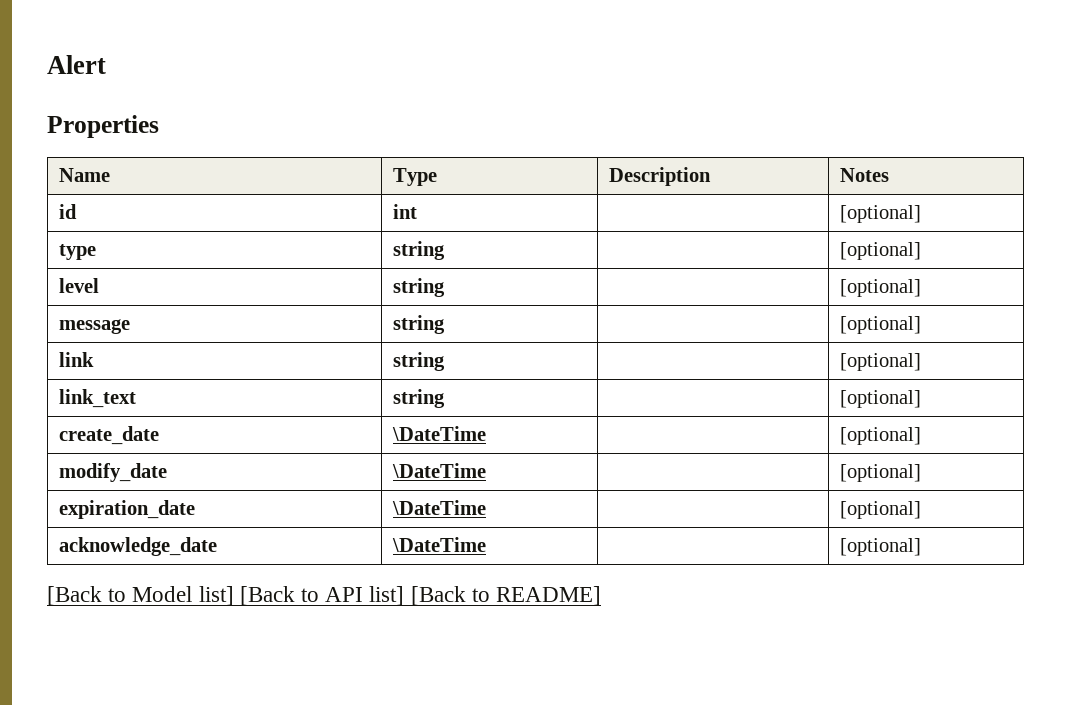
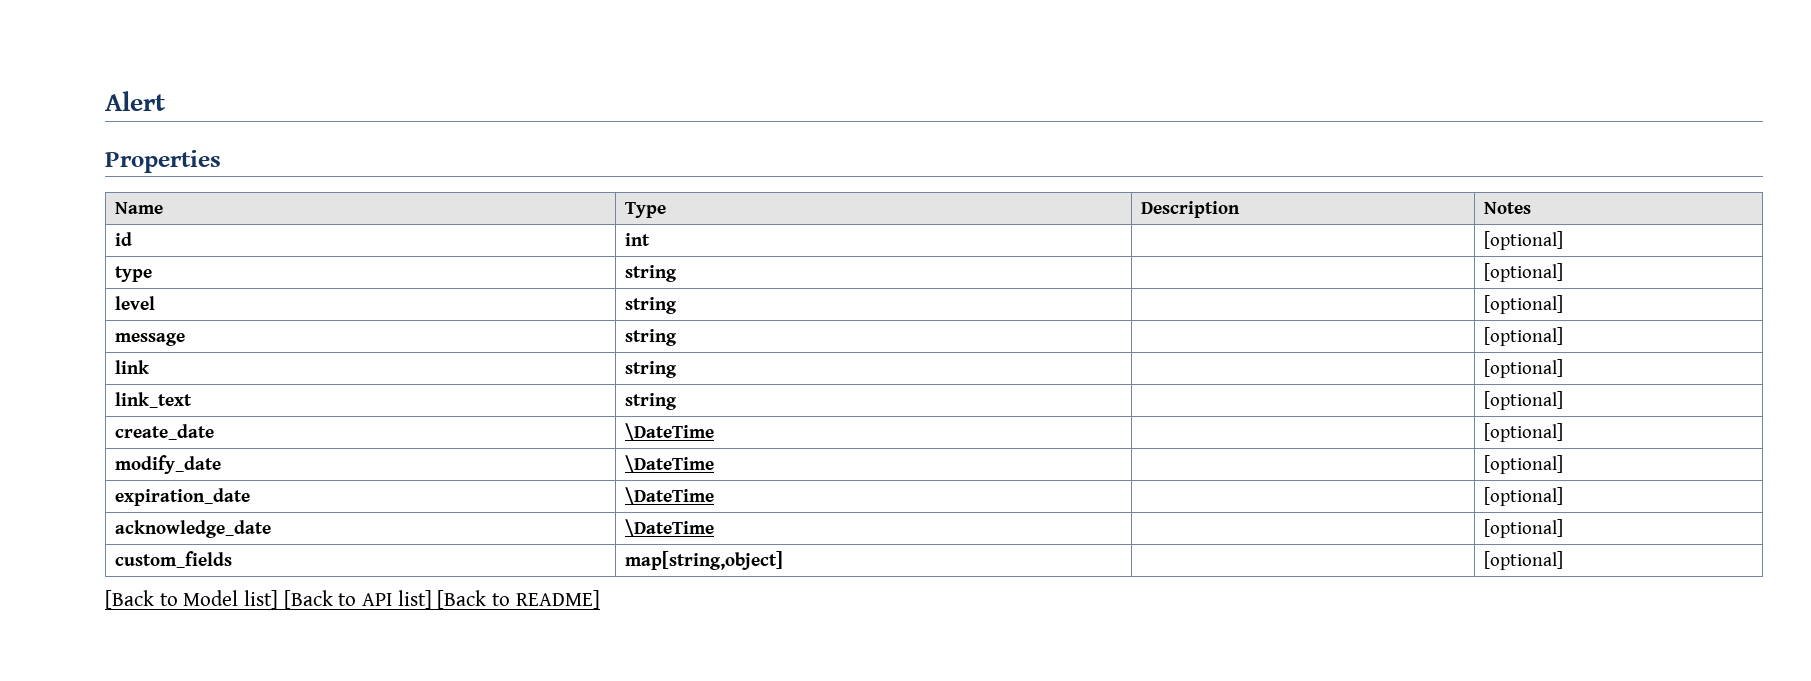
+ custom_fields | map[string,object] | | [optional]

